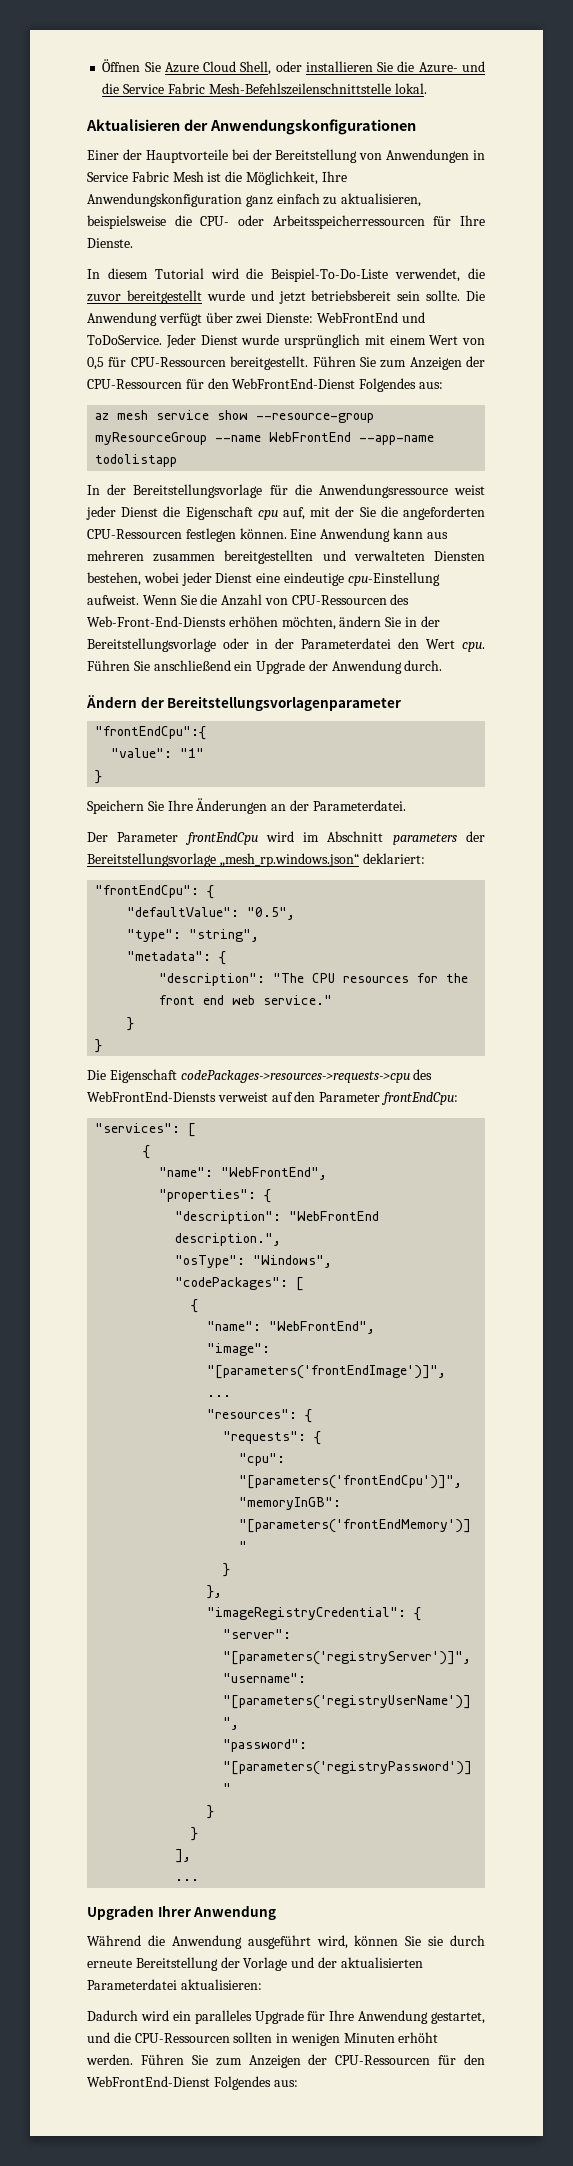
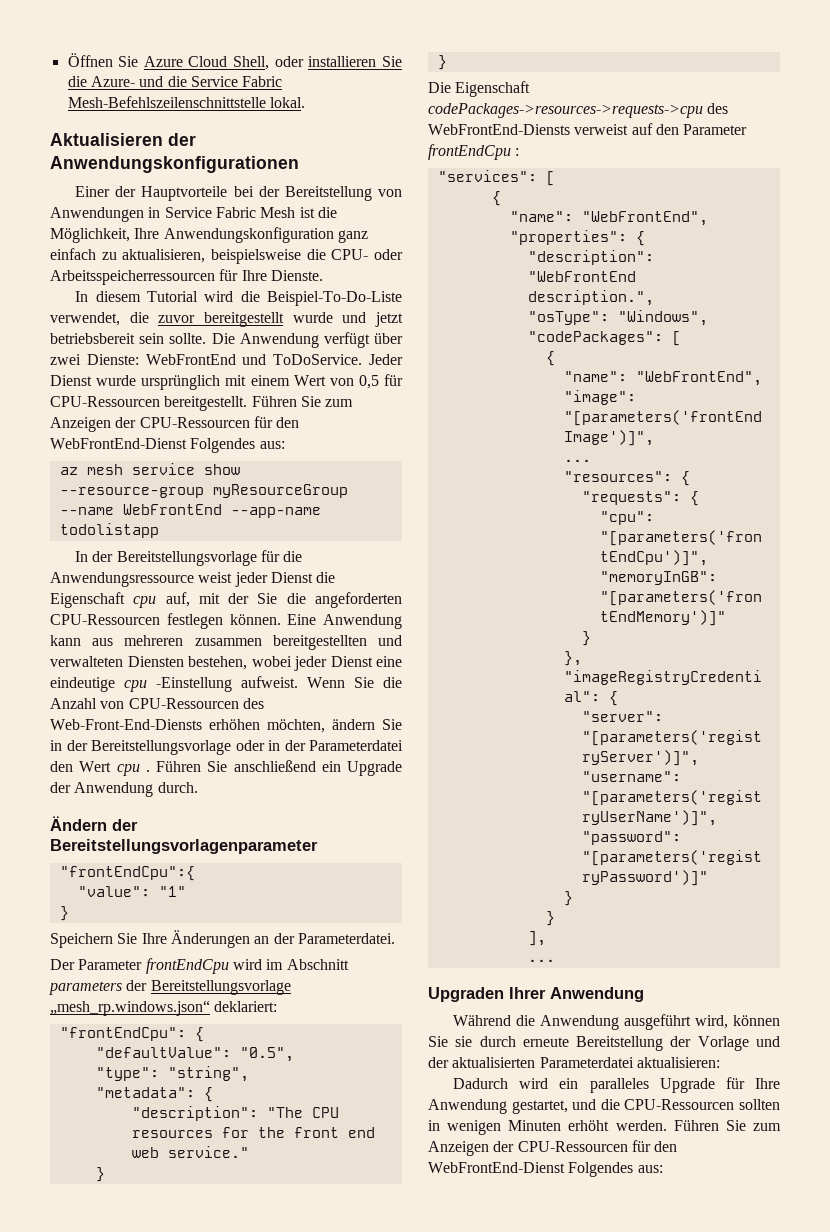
- Eine Anwendung kann aus mehreren zusammen bereitgestellten und verwalteten Diensten bestehen, wobei jeder Dienst eine eindeutige cpu-Einstellung aufweist.
+ Eine Anwendung kann aus mehreren zusammen bereitgestellten und verwalteten Diensten bestehen, wobei jeder Dienst eine eindeutige cpu -Einstellung aufweist.
- Wenn Sie die Anzahl von CPU-Ressourcen des Web-Front-End-Diensts erhöhen möchten, ändern Sie in der Bereitstellungsvorlage oder in der Parameterdatei den Wert cpu.
+ Wenn Sie die Anzahl von CPU-Ressourcen des Web-Front-End-Diensts erhöhen möchten, ändern Sie in der Bereitstellungsvorlage oder in der Parameterdatei den Wert cpu .
- Die Eigenschaft codePackages->resources->requests->cpu des WebFrontEnd-Diensts verweist auf den Parameter frontEndCpu:
+ Die Eigenschaft codePackages->resources->requests->cpu des WebFrontEnd-Diensts verweist auf den Parameter frontEndCpu :

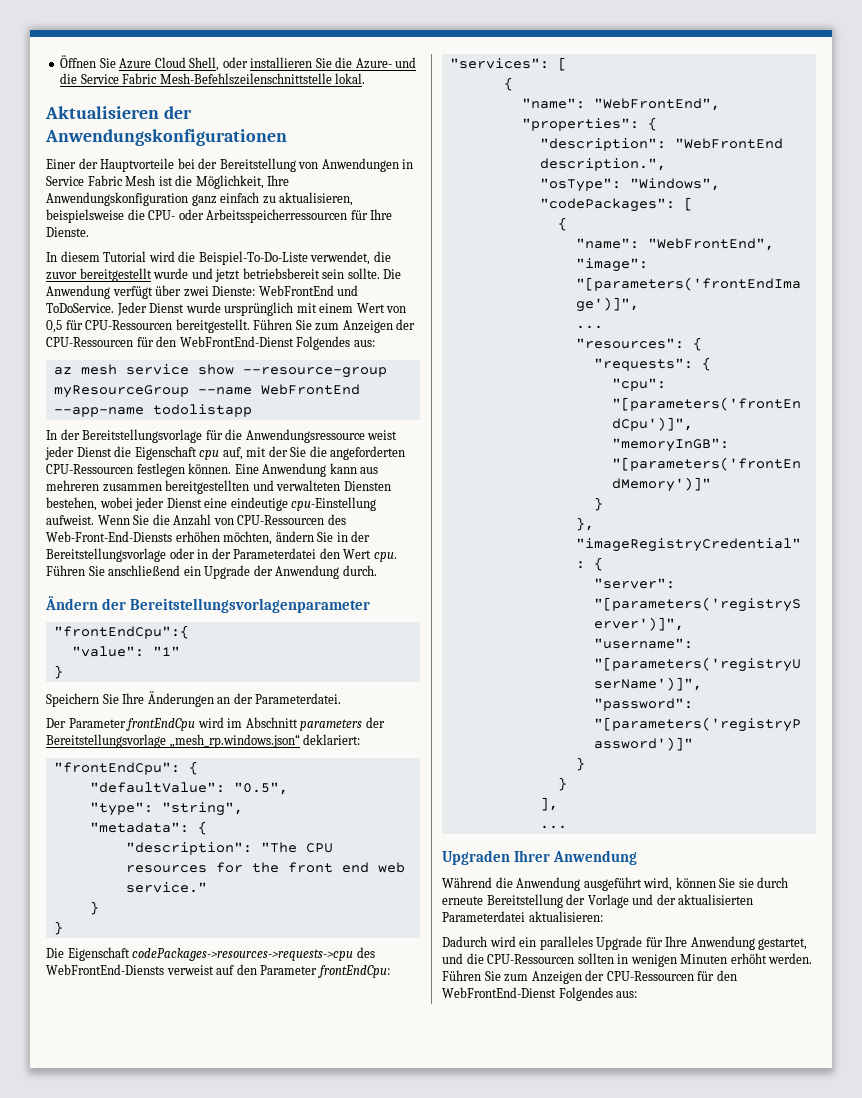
- Eine Anwendung kann aus mehreren zusammen bereitgestellten und verwalteten Diensten bestehen, wobei jeder Dienst eine eindeutige cpu -Einstellung aufweist.
+ Eine Anwendung kann aus mehreren zusammen bereitgestellten und verwalteten Diensten bestehen, wobei jeder Dienst eine eindeutige cpu-Einstellung aufweist.
- Wenn Sie die Anzahl von CPU-Ressourcen des Web-Front-End-Diensts erhöhen möchten, ändern Sie in der Bereitstellungsvorlage oder in der Parameterdatei den Wert cpu .
+ Wenn Sie die Anzahl von CPU-Ressourcen des Web-Front-End-Diensts erhöhen möchten, ändern Sie in der Bereitstellungsvorlage oder in der Parameterdatei den Wert cpu.
- Die Eigenschaft codePackages->resources->requests->cpu des WebFrontEnd-Diensts verweist auf den Parameter frontEndCpu :
+ Die Eigenschaft codePackages->resources->requests->cpu des WebFrontEnd-Diensts verweist auf den Parameter frontEndCpu:

